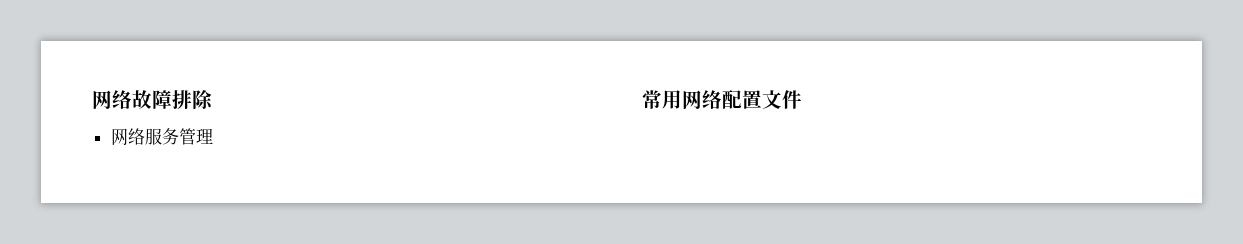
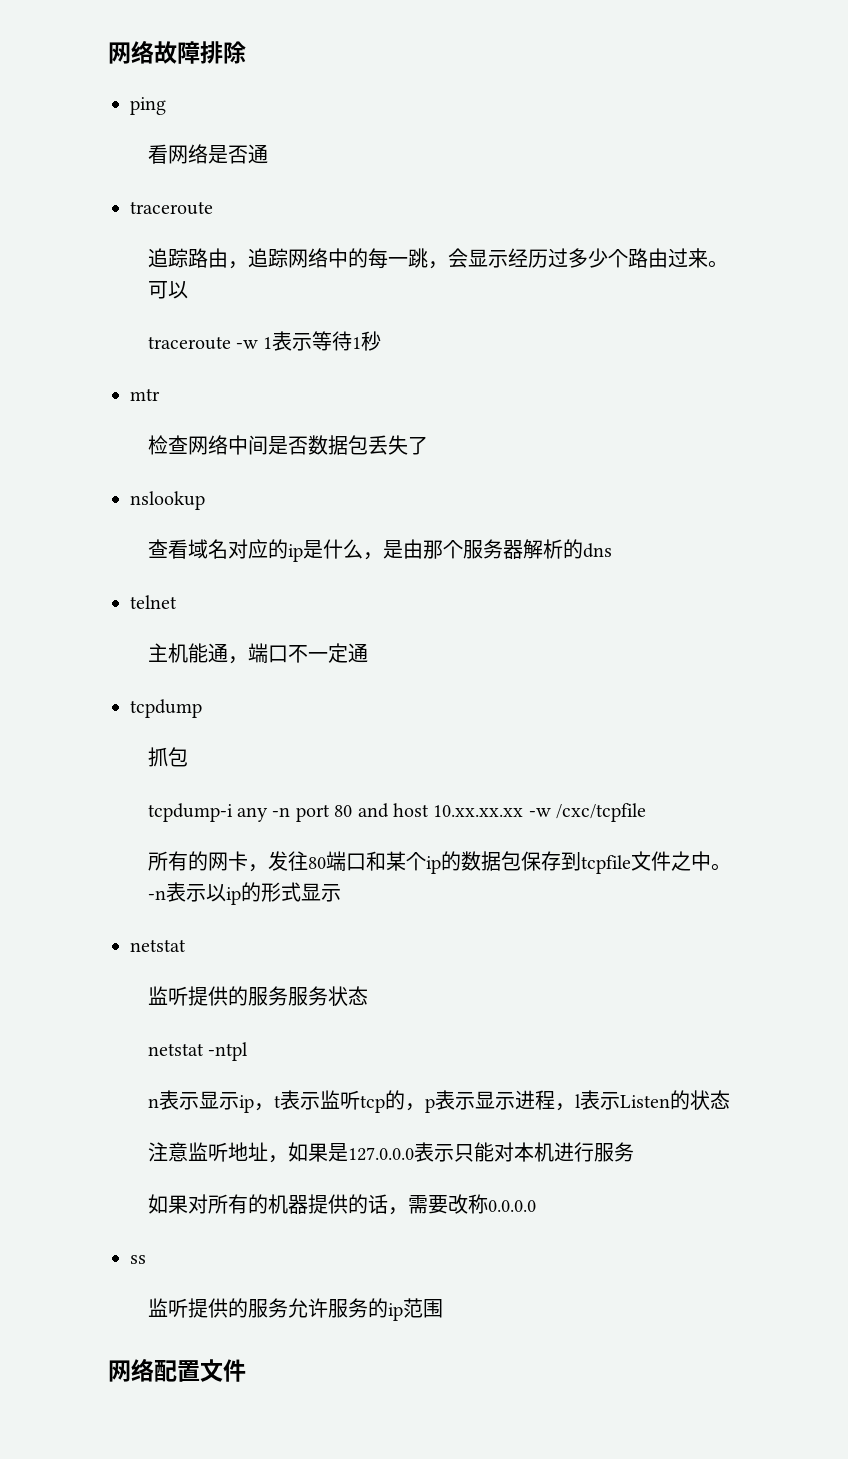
- 网络服务管理
- 常⽤网络配置文件
+ ping
+ 看网络是否通
+ traceroute
+ 追踪路由，追踪网络中的每一跳，会显示经历过多少个路由过来。可以
+ traceroute -w 1表示等待1秒
+ mtr
+ 检查网络中间是否数据包丢失了
+ nslookup
+ 查看域名对应的ip是什么，是由那个服务器解析的dns
+ telnet
+ 主机能通，端口不一定通
+ tcpdump
+ 抓包
+ tcpdump-i any -n port 80 and host 10.xx.xx.xx -w /cxc/tcpfile
+ 所有的网卡，发往80端口和某个ip的数据包保存到tcpfile文件之中。-n表示以ip的形式显示
+ netstat
+ 监听提供的服务服务状态
+ netstat -ntpl
+ n表示显示ip，t表示监听tcp的，p表示显示进程，l表示Listen的状态
+ 注意监听地址，如果是127.0.0.0表示只能对本机进行服务
+ 如果对所有的机器提供的话，需要改称0.0.0.0
+ ss
+ 监听提供的服务允许服务的ip范围
+ 网络配置文件

